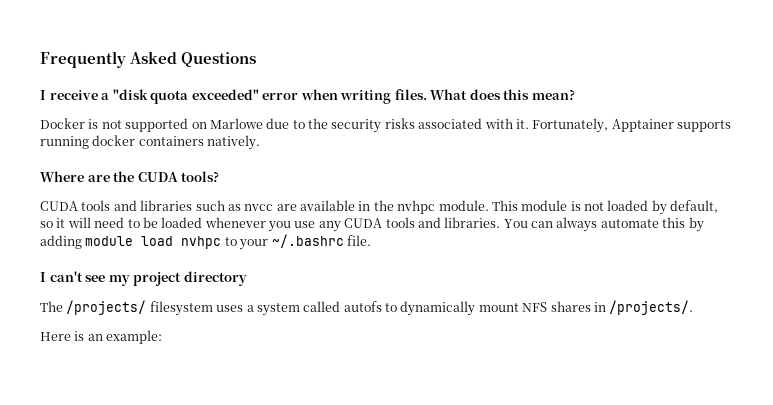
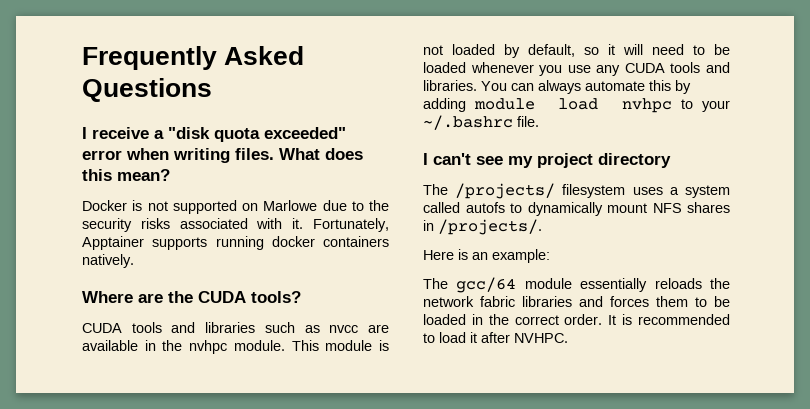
+ The gcc/64 module essentially reloads the network fabric libraries and forces them to be loaded in the correct order. It is recommended to load it after NVHPC.

